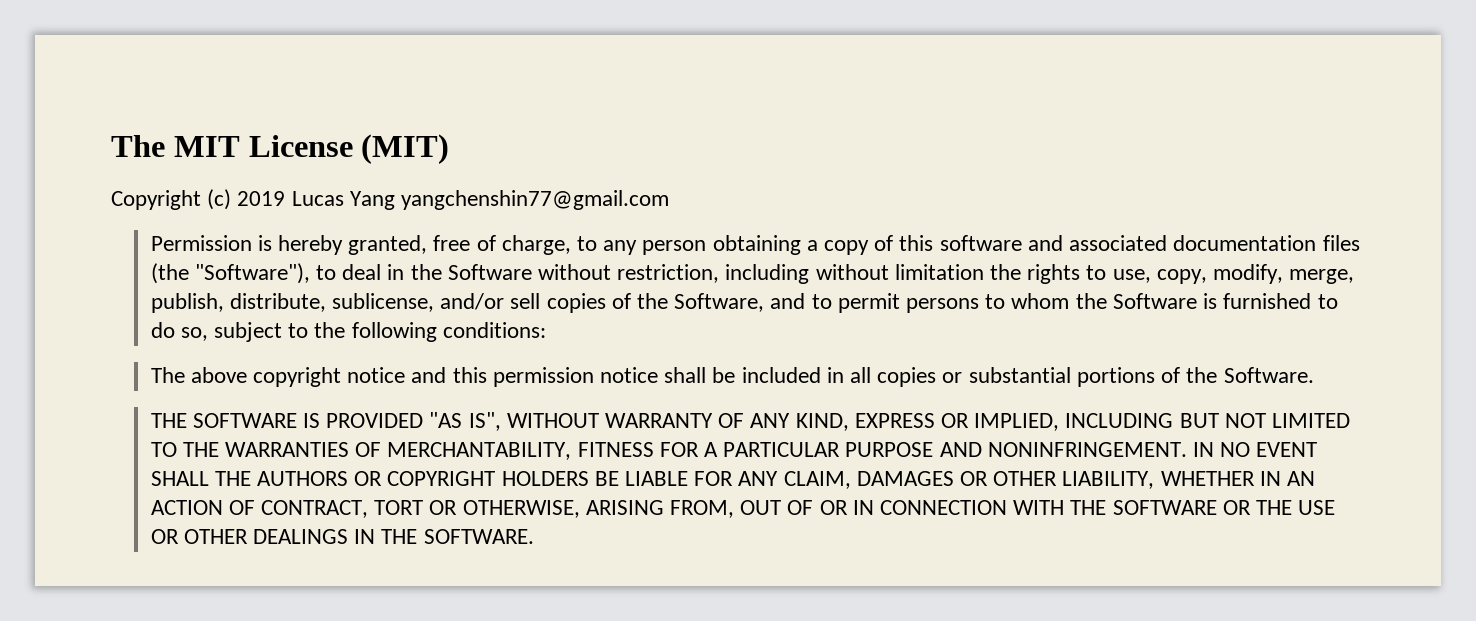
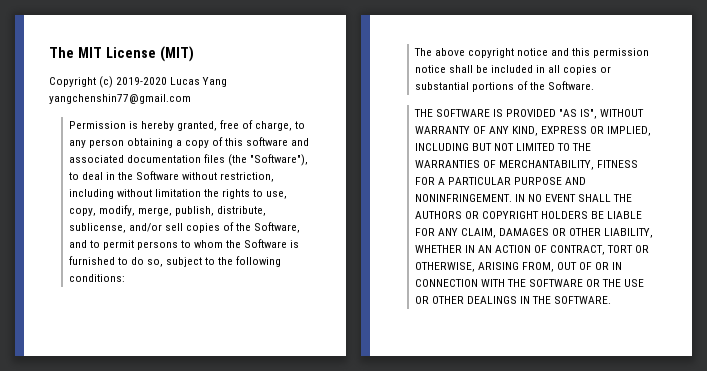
- Copyright (c) 2019 Lucas Yang yangchenshin77@gmail.com
+ Copyright (c) 2019-2020 Lucas Yang yangchenshin77@gmail.com

